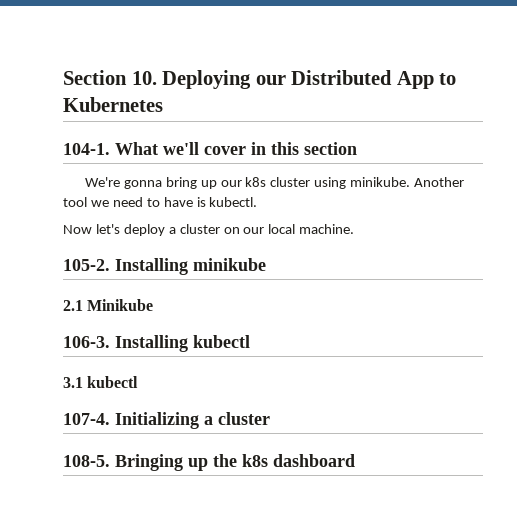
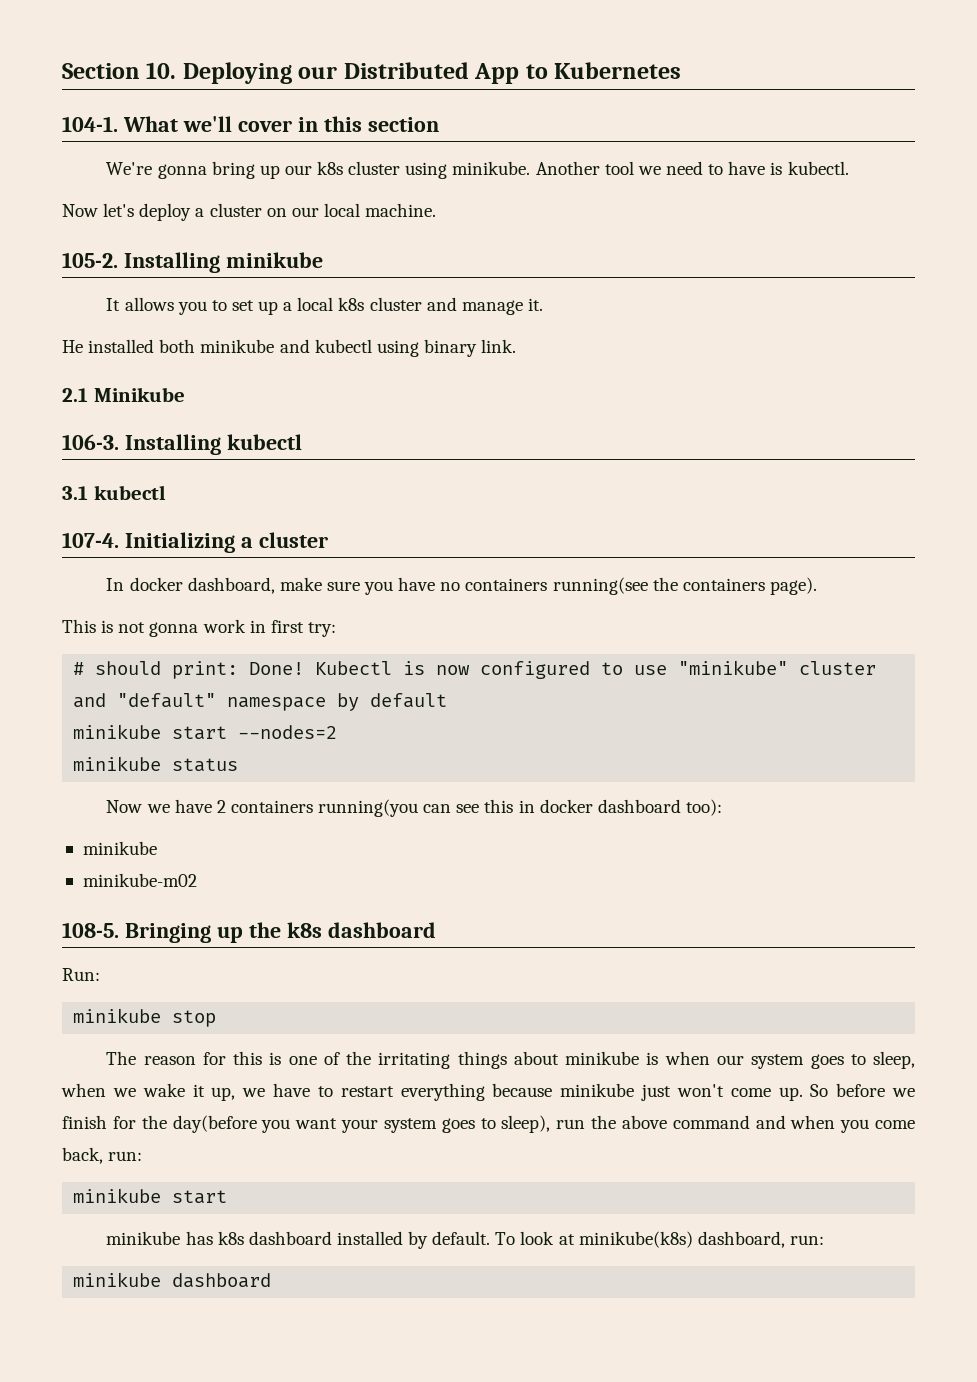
+ It allows you to set up a local k8s cluster and manage it.
+ He installed both minikube and kubectl using binary link.
+ In docker dashboard, make sure you have no containers running(see the containers page).
+ This is not gonna work in first try:
+ # should print: Done! Kubectl is now configured to use "minikube" cluster and "default" namespace by default
+ minikube start --nodes=2
+ minikube status
+ Now we have 2 containers running(you can see this in docker dashboard too):
+ minikube
+ minikube-m02
+ Run:
+ minikube stop
+ The reason for this is one of the irritating things about minikube is when our system goes to sleep, when we wake it up, we have to restart everything because minikube just won't come up. So before we finish for the day(before you want your system goes to sleep), run the above command and when you come back, run:
+ minikube start
+ minikube has k8s dashboard installed by default. To look at minikube(k8s) dashboard, run:
+ minikube dashboard

